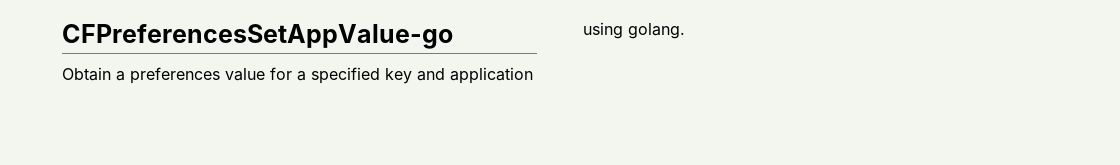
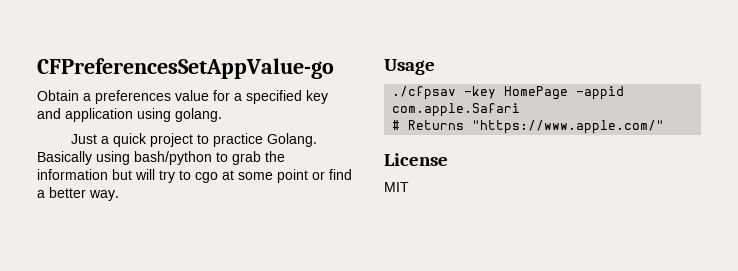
+ Just a quick project to practice Golang. Basically using bash/python to grab the information but will try to cgo at some point or find a better way.
+ Usage
+ ./cfpsav -key HomePage -appid com.apple.Safari
+ # Returns "https://www.apple.com/"
+ License
+ MIT

